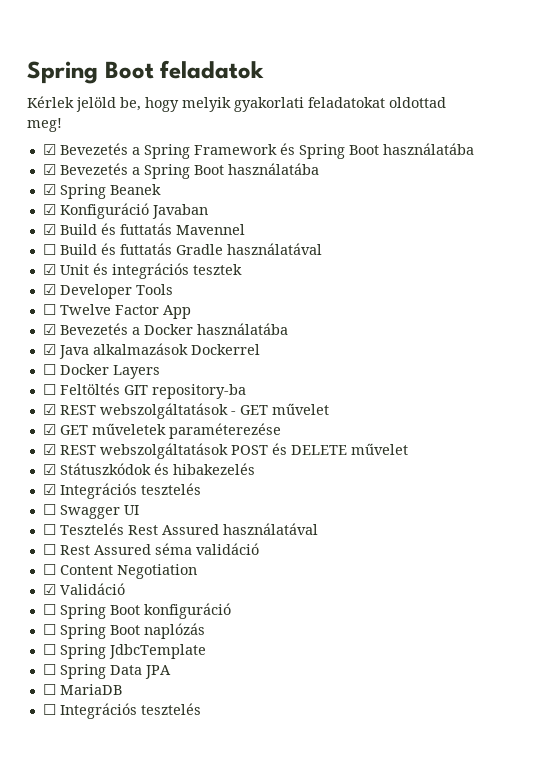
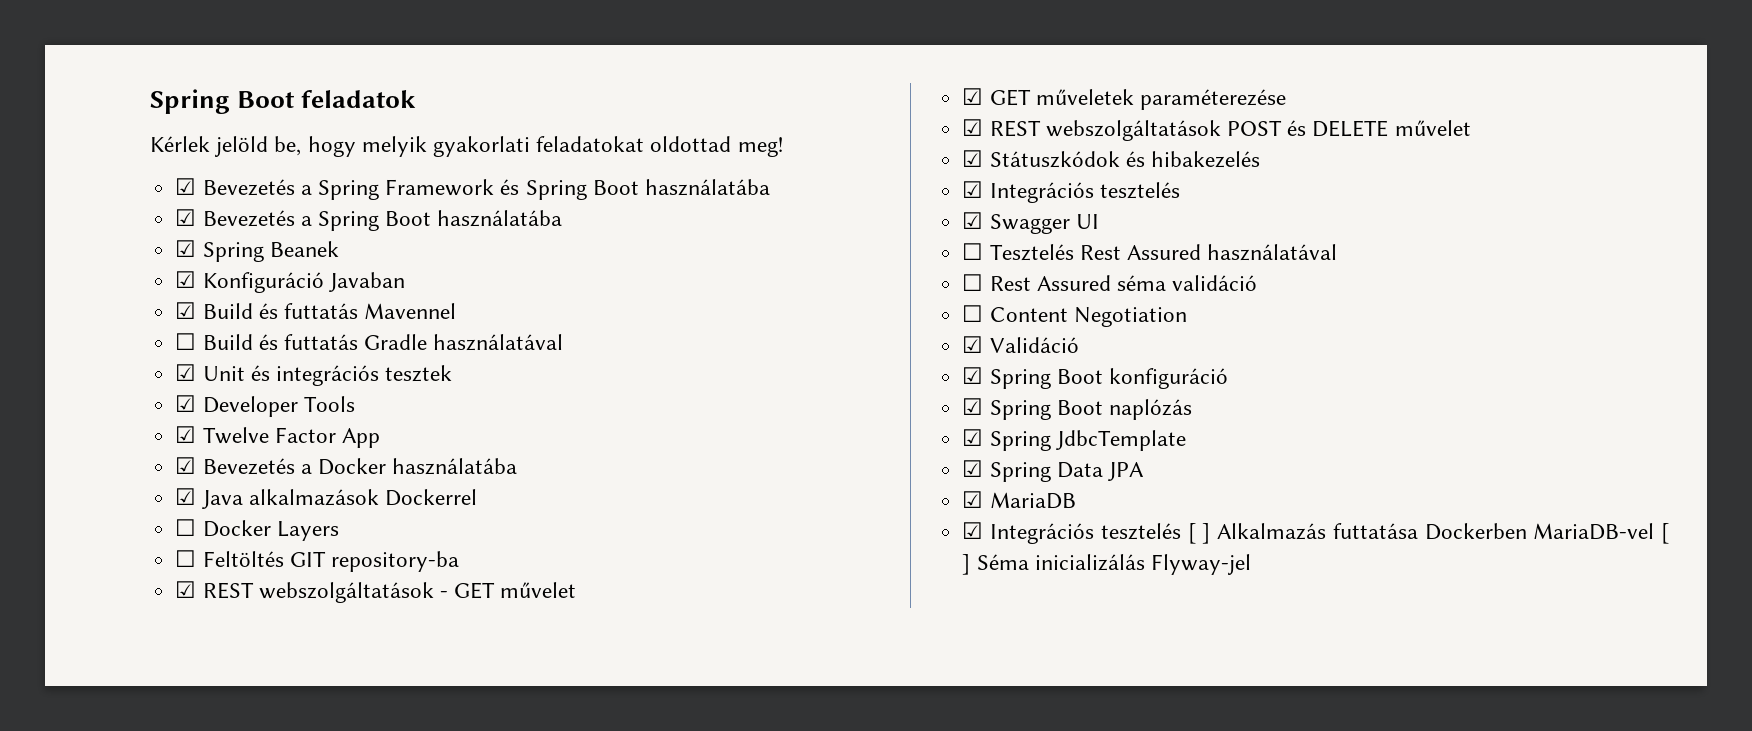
- ☐ Twelve Factor App
+ ☑ Twelve Factor App
- ☐ Swagger UI
+ ☑ Swagger UI
- ☐ Spring Boot konfiguráció
+ ☑ Spring Boot konfiguráció
- ☐ Spring Boot naplózás
+ ☑ Spring Boot naplózás
- ☐ Spring JdbcTemplate
+ ☑ Spring JdbcTemplate
- ☐ Spring Data JPA
+ ☑ Spring Data JPA
- ☐ MariaDB
+ ☑ MariaDB
- ☐ Integrációs tesztelés
+ ☑ Integrációs tesztelés [ ] Alkalmazás futtatása Dockerben MariaDB-vel [ ] Séma inicializálás Flyway-jel

